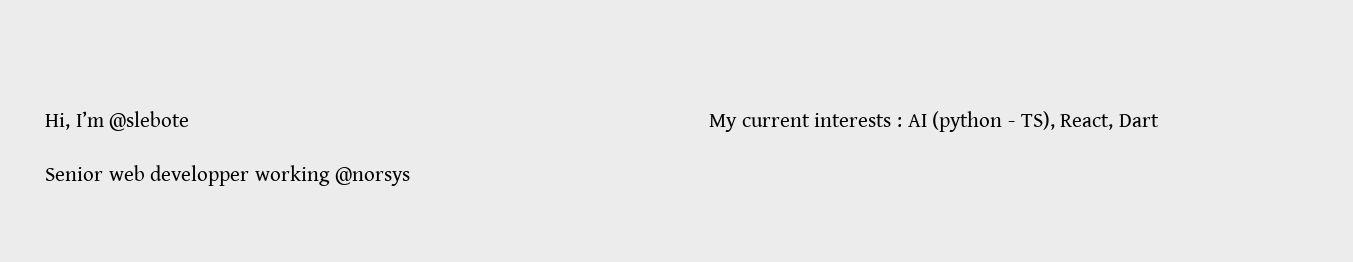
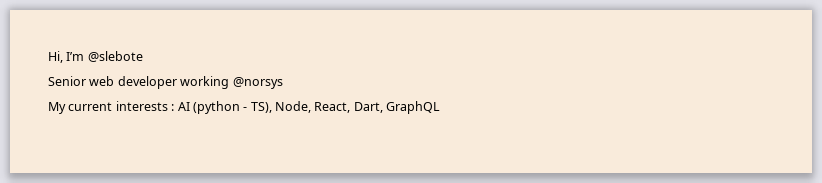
- Senior web developper working @norsys
+ Senior web developer working @norsys
- My current interests : AI (python - TS), React, Dart
+ My current interests : AI (python - TS), Node, React, Dart, GraphQL

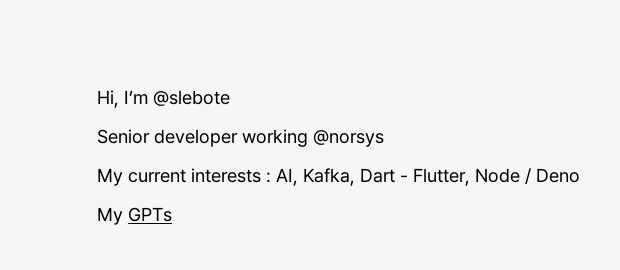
- Senior web developer working @norsys
+ Senior developer working @norsys
- My current interests : AI (python - TS), Node, React, Dart, GraphQL
+ My current interests : AI, Kafka, Dart - Flutter, Node / Deno
+ My GPTs

